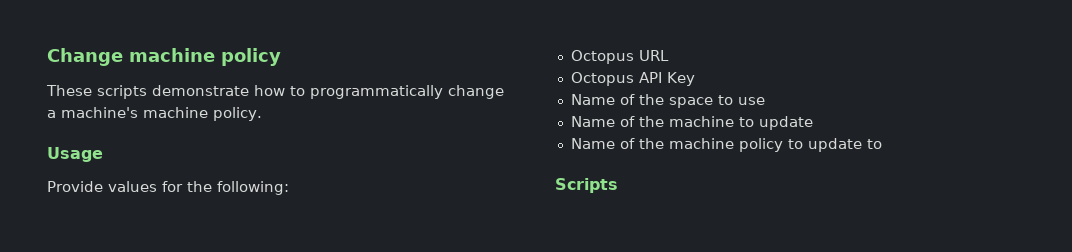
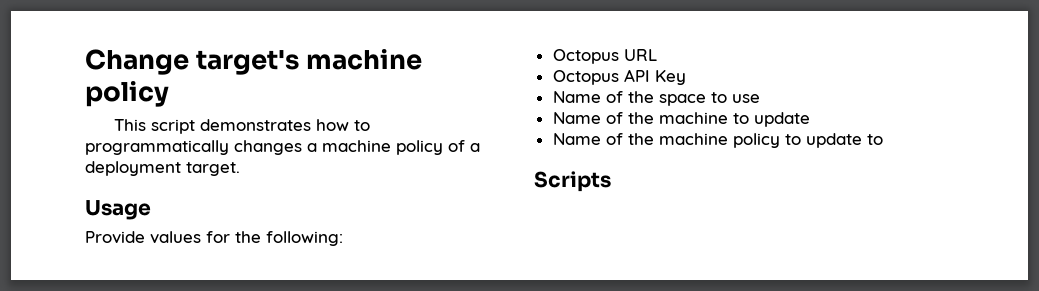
- Change machine policy
+ Change target's machine policy
- These scripts demonstrate how to programmatically change a machine's machine policy.
+ This script demonstrates how to programmatically changes a machine policy of a deployment target.

